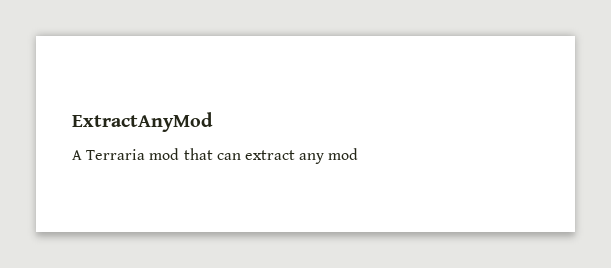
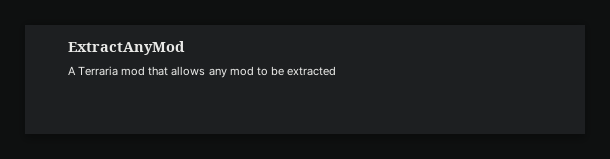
- A Terraria mod that can extract any mod
+ A Terraria mod that allows any mod to be extracted

